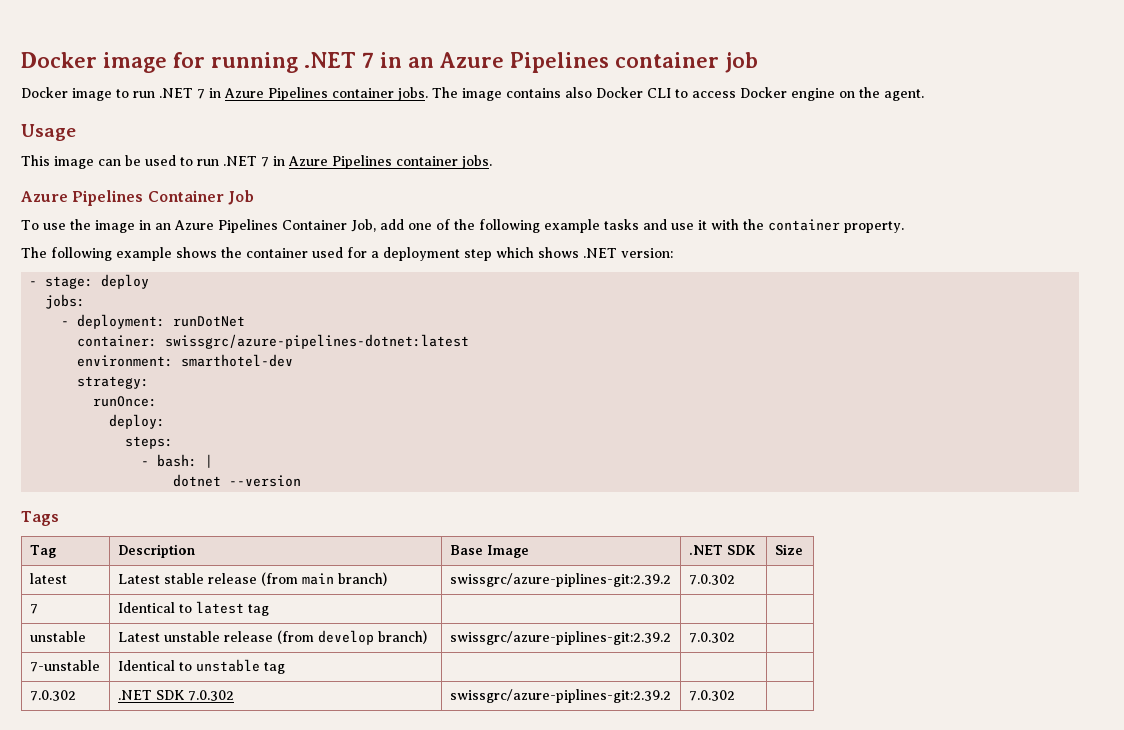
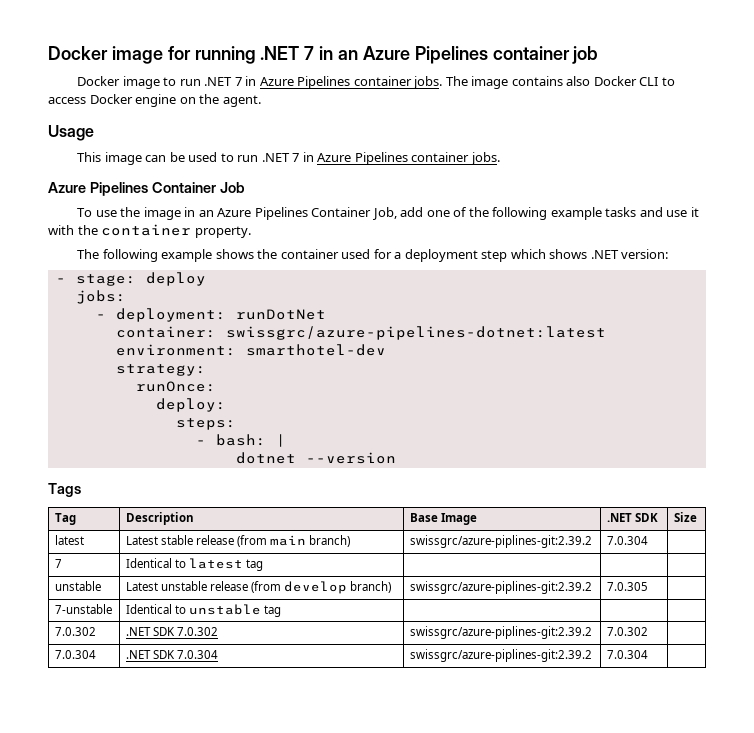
- latest | Latest stable release (from main branch) | swissgrc/azure-piplines-git:2.39.2 | 7.0.302 |
+ latest | Latest stable release (from main branch) | swissgrc/azure-piplines-git:2.39.2 | 7.0.304 |
- unstable | Latest unstable release (from develop branch) | swissgrc/azure-piplines-git:2.39.2 | 7.0.302 |
+ unstable | Latest unstable release (from develop branch) | swissgrc/azure-piplines-git:2.39.2 | 7.0.305 |
+ 7.0.304 | .NET SDK 7.0.304 | swissgrc/azure-piplines-git:2.39.2 | 7.0.304 |

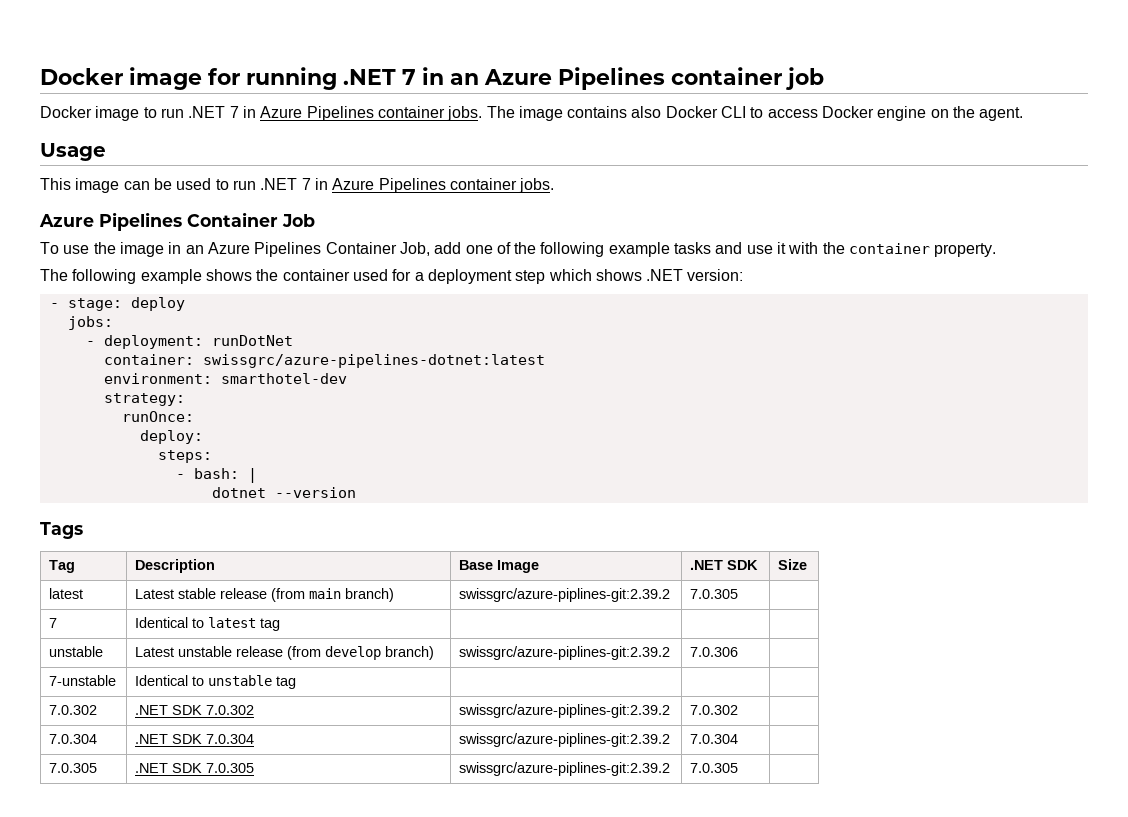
- latest | Latest stable release (from main branch) | swissgrc/azure-piplines-git:2.39.2 | 7.0.304 |
+ latest | Latest stable release (from main branch) | swissgrc/azure-piplines-git:2.39.2 | 7.0.305 |
- unstable | Latest unstable release (from develop branch) | swissgrc/azure-piplines-git:2.39.2 | 7.0.305 |
+ unstable | Latest unstable release (from develop branch) | swissgrc/azure-piplines-git:2.39.2 | 7.0.306 |
+ 7.0.305 | .NET SDK 7.0.305 | swissgrc/azure-piplines-git:2.39.2 | 7.0.305 |

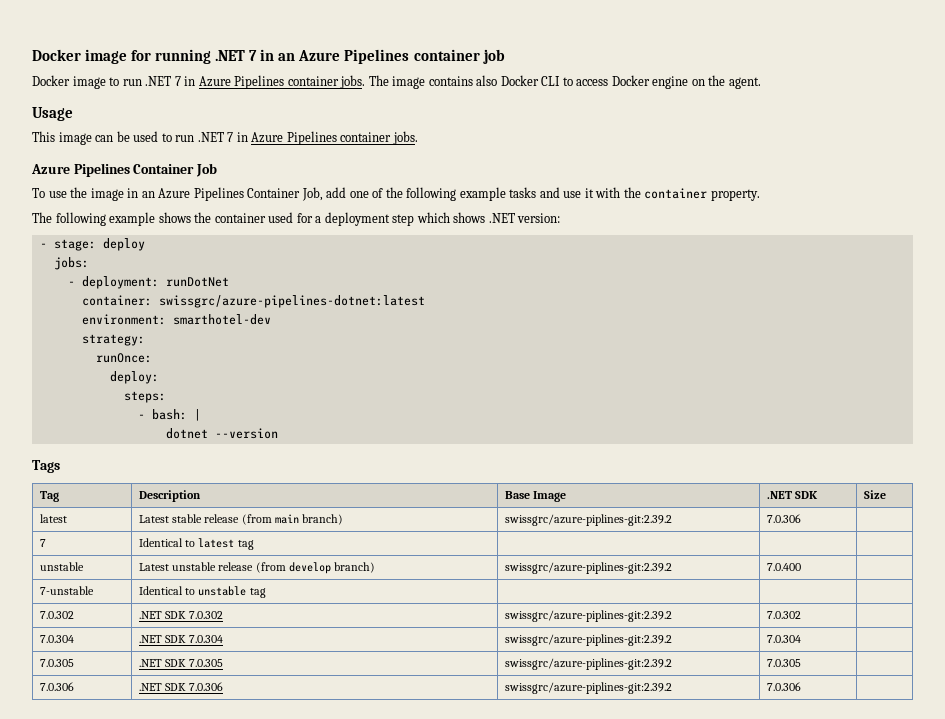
- latest | Latest stable release (from main branch) | swissgrc/azure-piplines-git:2.39.2 | 7.0.305 |
+ latest | Latest stable release (from main branch) | swissgrc/azure-piplines-git:2.39.2 | 7.0.306 |
- unstable | Latest unstable release (from develop branch) | swissgrc/azure-piplines-git:2.39.2 | 7.0.306 |
+ unstable | Latest unstable release (from develop branch) | swissgrc/azure-piplines-git:2.39.2 | 7.0.400 |
+ 7.0.306 | .NET SDK 7.0.306 | swissgrc/azure-piplines-git:2.39.2 | 7.0.306 |

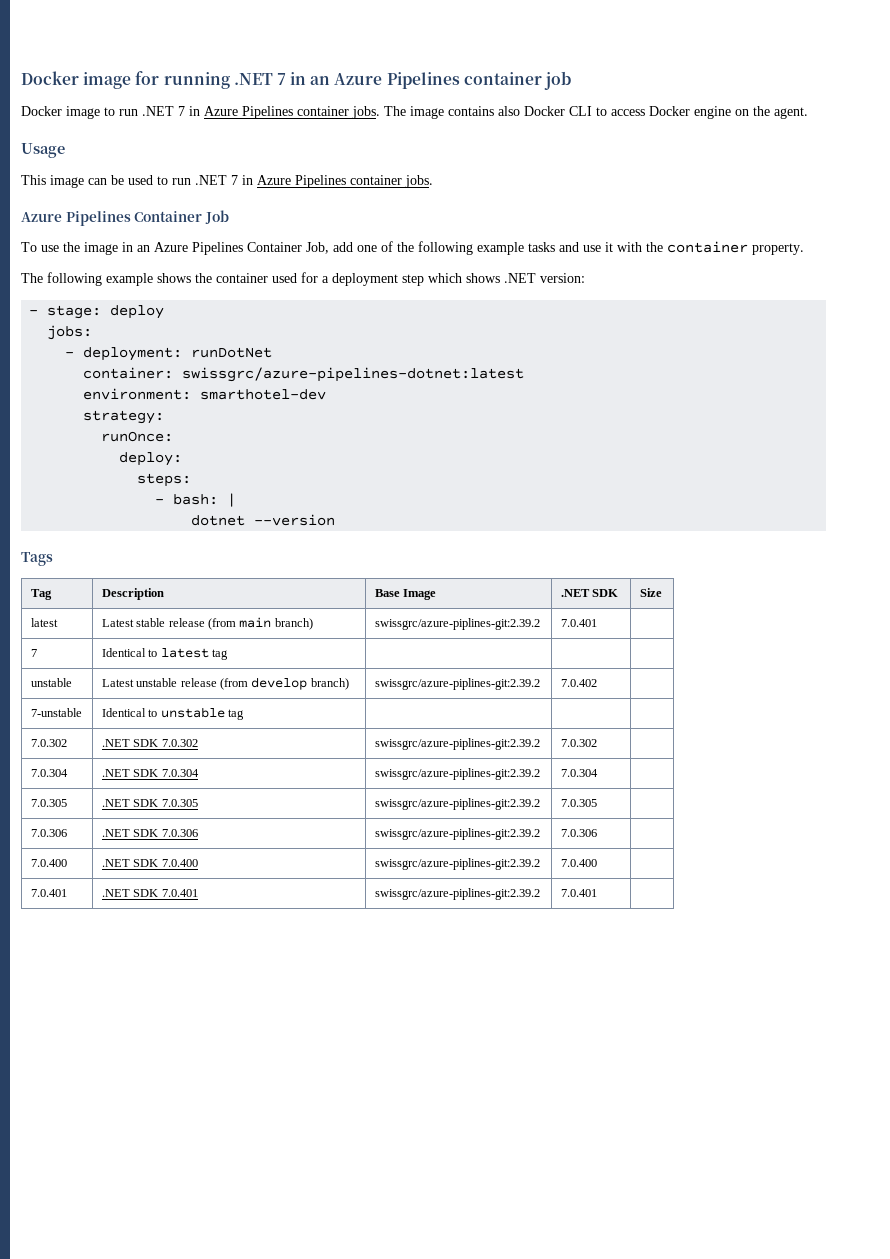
- latest | Latest stable release (from main branch) | swissgrc/azure-piplines-git:2.39.2 | 7.0.306 |
+ latest | Latest stable release (from main branch) | swissgrc/azure-piplines-git:2.39.2 | 7.0.401 |
- unstable | Latest unstable release (from develop branch) | swissgrc/azure-piplines-git:2.39.2 | 7.0.400 |
+ unstable | Latest unstable release (from develop branch) | swissgrc/azure-piplines-git:2.39.2 | 7.0.402 |
+ 7.0.400 | .NET SDK 7.0.400 | swissgrc/azure-piplines-git:2.39.2 | 7.0.400 |
+ 7.0.401 | .NET SDK 7.0.401 | swissgrc/azure-piplines-git:2.39.2 | 7.0.401 |

